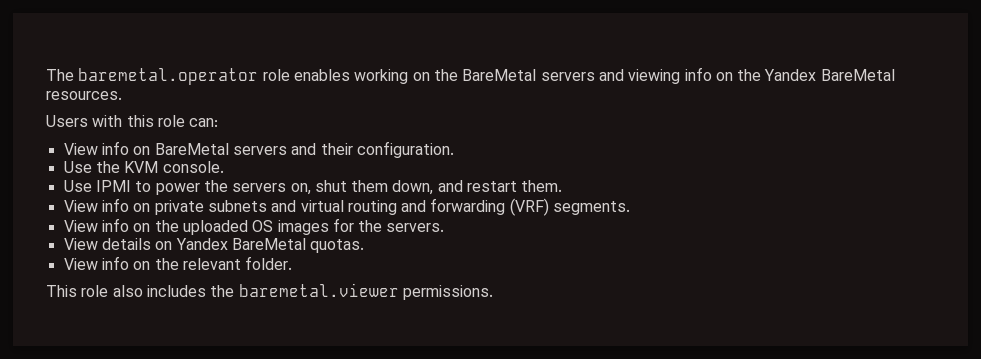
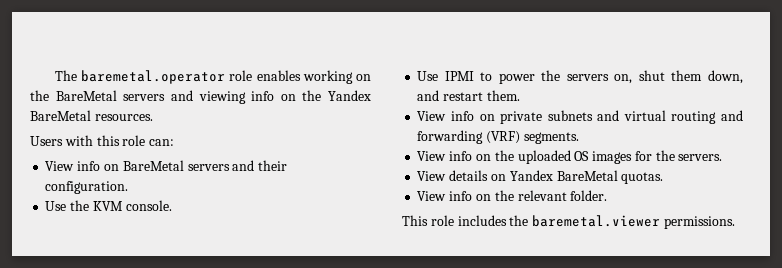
- This role also includes the baremetal.viewer permissions.
+ This role includes the baremetal.viewer permissions.

